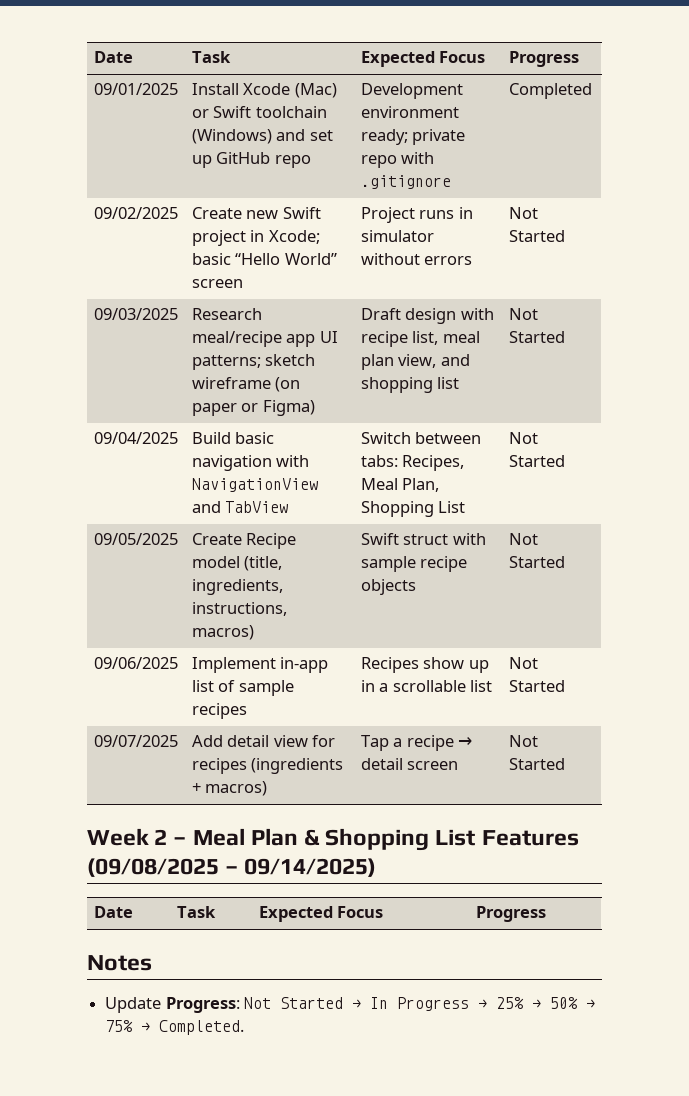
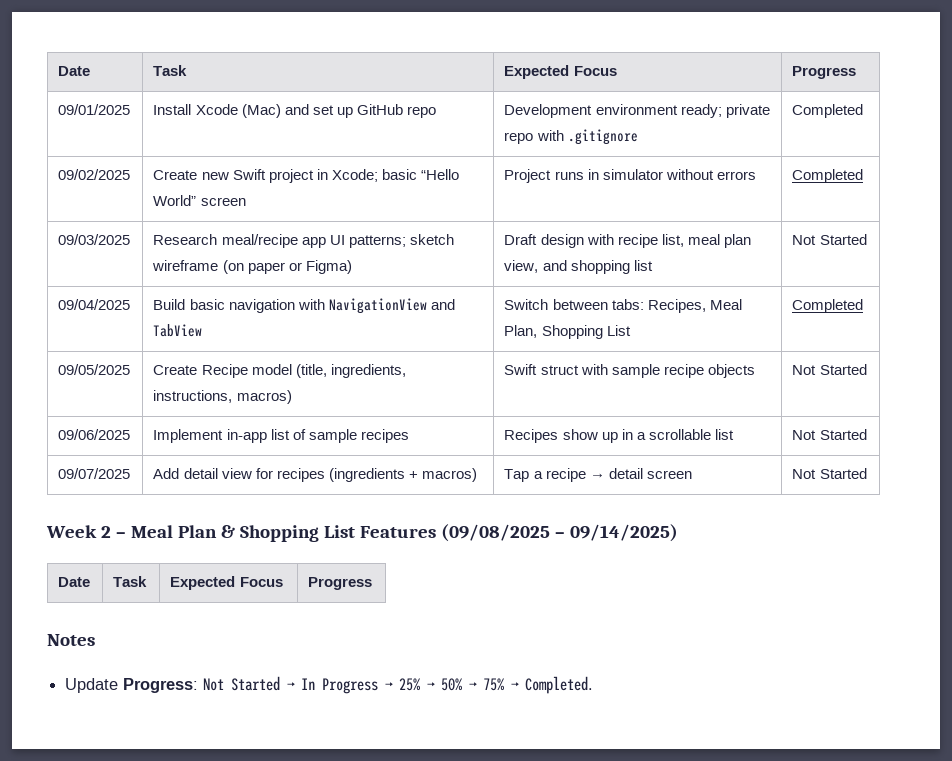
- 09/01/2025 | Install Xcode (Mac) or Swift toolchain (Windows) and set up GitHub repo | Development environment ready; private repo with .gitignore | Completed
+ 09/01/2025 | Install Xcode (Mac) and set up GitHub repo | Development environment ready; private repo with .gitignore | Completed
- 09/02/2025 | Create new Swift project in Xcode; basic “Hello World” screen | Project runs in simulator without errors | Not Started
+ 09/02/2025 | Create new Swift project in Xcode; basic “Hello World” screen | Project runs in simulator without errors | Completed
- 09/04/2025 | Build basic navigation with NavigationView and TabView | Switch between tabs: Recipes, Meal Plan, Shopping List | Not Started
+ 09/04/2025 | Build basic navigation with NavigationView and TabView | Switch between tabs: Recipes, Meal Plan, Shopping List | Completed

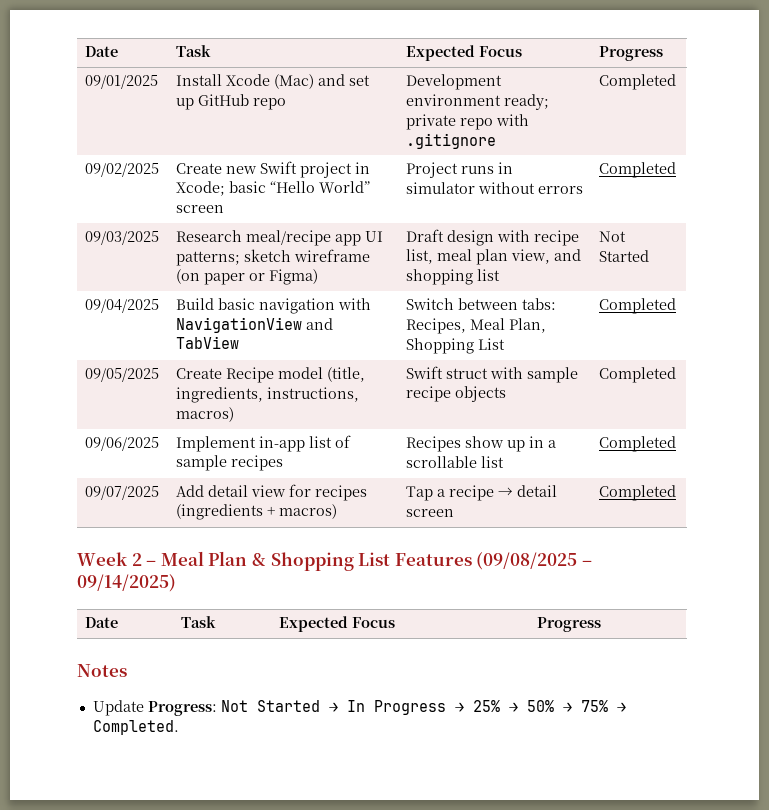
- 09/05/2025 | Create Recipe model (title, ingredients, instructions, macros) | Swift struct with sample recipe objects | Not Started
+ 09/05/2025 | Create Recipe model (title, ingredients, instructions, macros) | Swift struct with sample recipe objects | Completed
- 09/06/2025 | Implement in-app list of sample recipes | Recipes show up in a scrollable list | Not Started
+ 09/06/2025 | Implement in-app list of sample recipes | Recipes show up in a scrollable list | Completed
- 09/07/2025 | Add detail view for recipes (ingredients + macros) | Tap a recipe → detail screen | Not Started
+ 09/07/2025 | Add detail view for recipes (ingredients + macros) | Tap a recipe → detail screen | Completed

